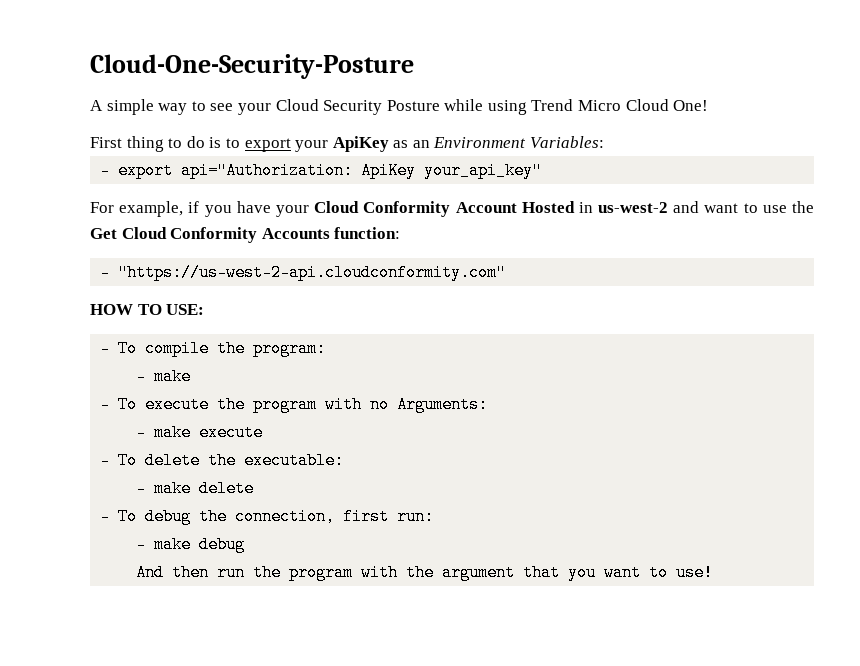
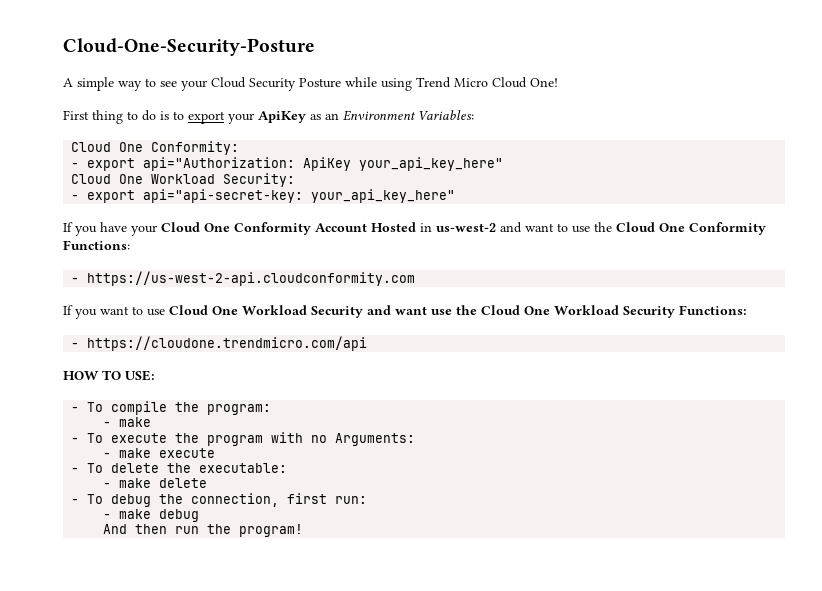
+ Cloud One Conformity:
- - export api="Authorization: ApiKey your_api_key"
- For example, if you have your Cloud Conformity Account Hosted in us-west-2 and want to use the Get Cloud Conformity Accounts function:
- - "https://us-west-2-api.cloudconformity.com"
+ - export api="Authorization: ApiKey your_api_key_here"
+ Cloud One Workload Security:
+ - export api="api-secret-key: your_api_key_here"
+ If you have your Cloud One Conformity Account Hosted in us-west-2 and want to use the Cloud One Conformity Functions:
+ - https://us-west-2-api.cloudconformity.com
+ If you want to use Cloud One Workload Security and want use the Cloud One Workload Security Functions:
+ - https://cloudone.trendmicro.com/api
- And then run the program with the argument that you want to use!
+ And then run the program!

